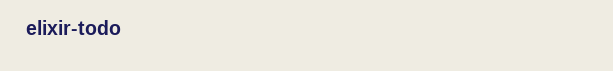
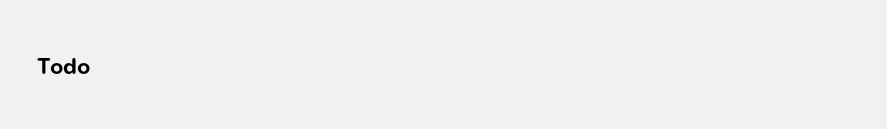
- elixir-todo
+ Todo

